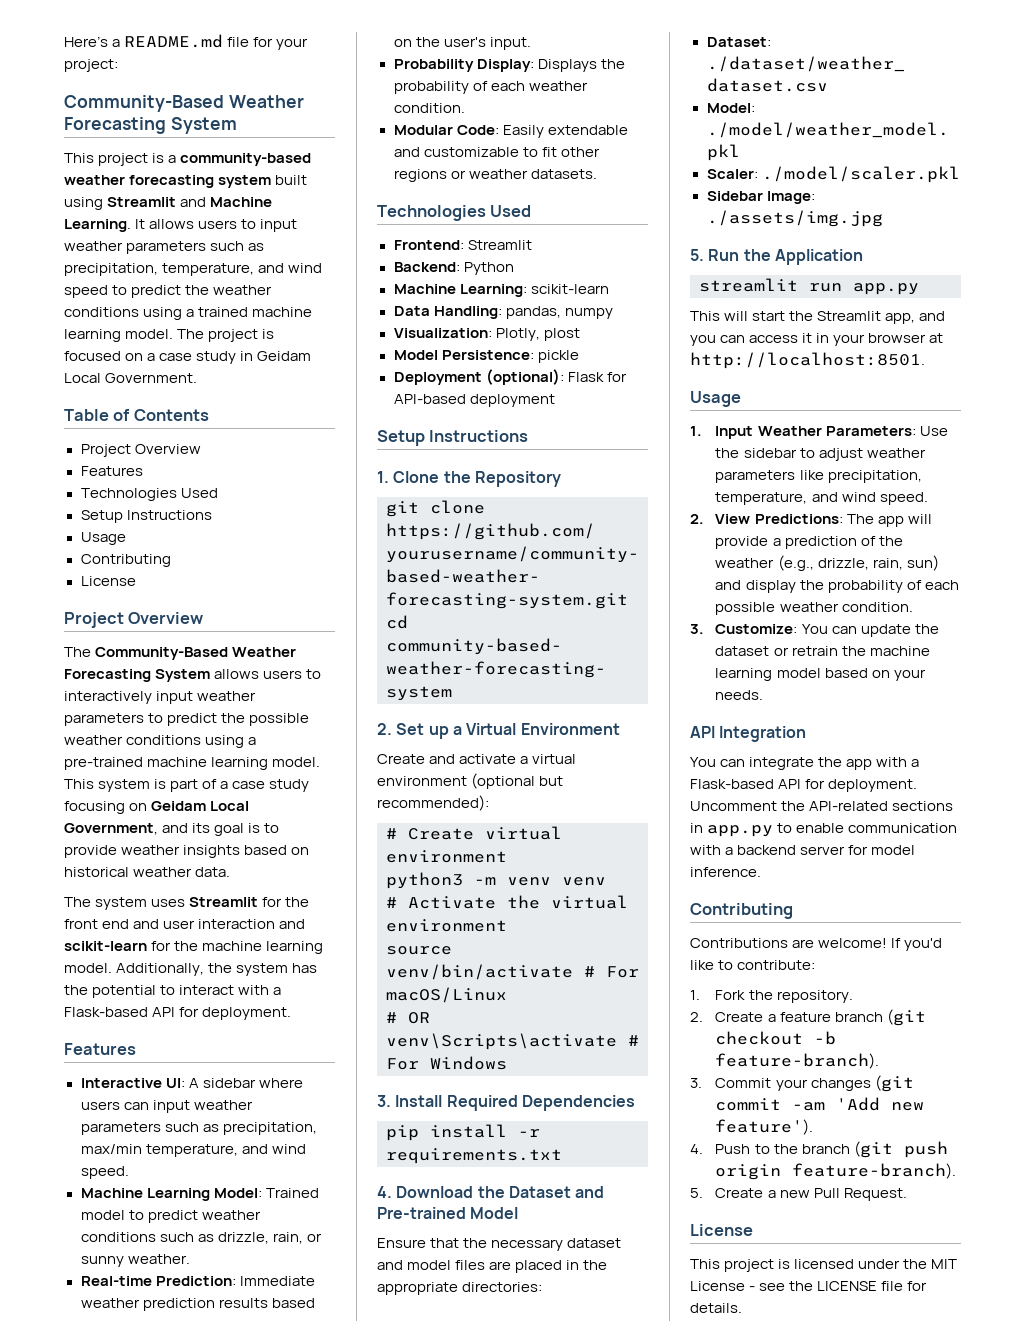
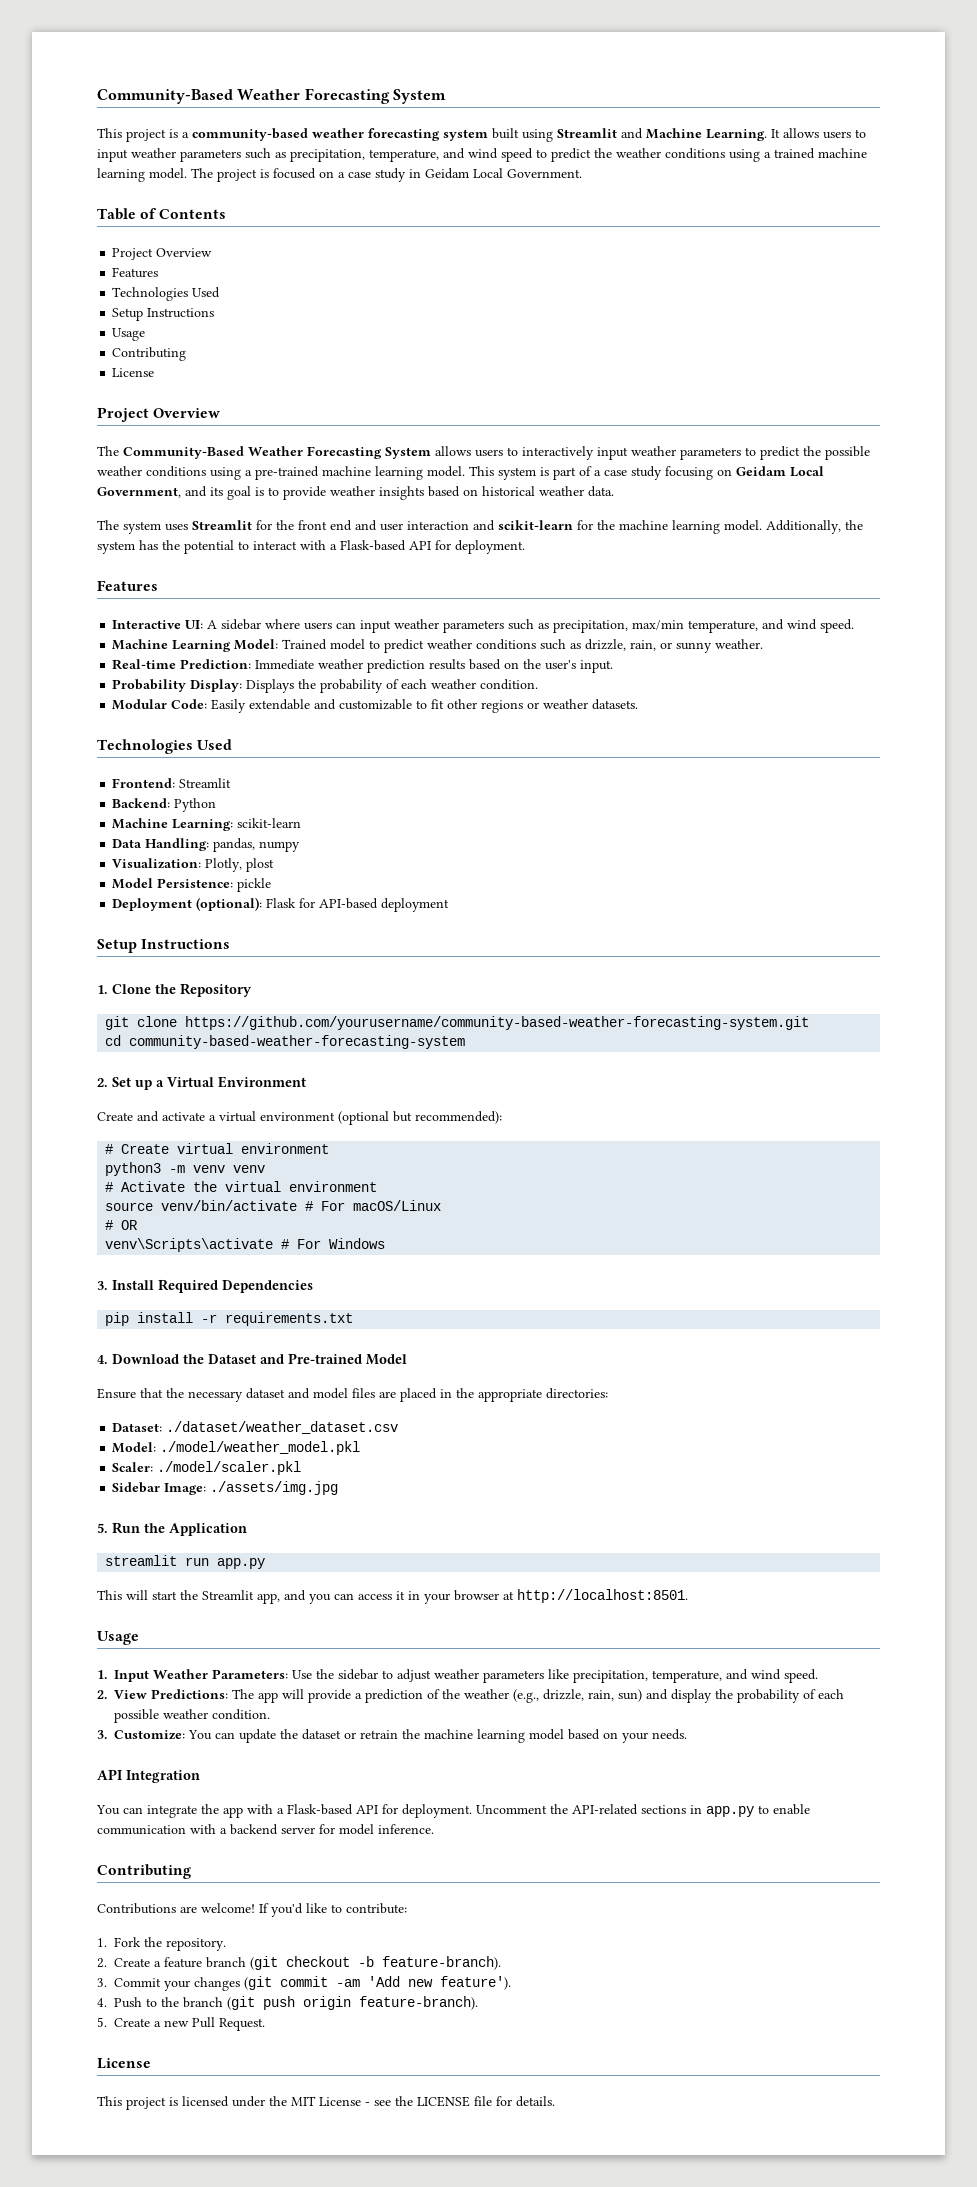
- Here’s a README.md file for your project:

